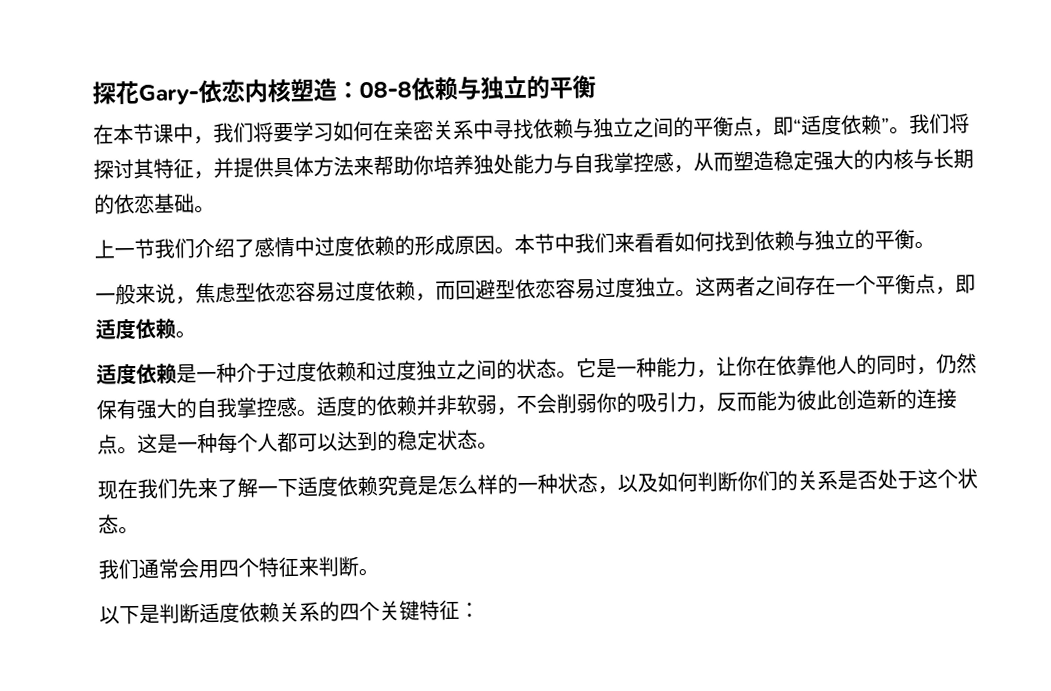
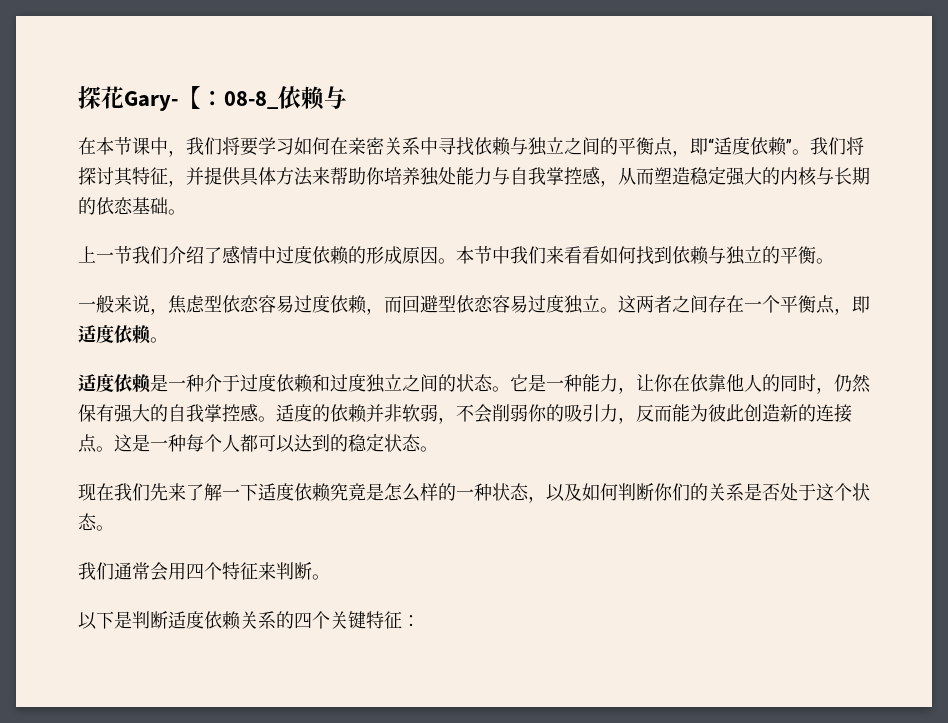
- 探花Gary-依恋内核塑造：08-8依赖与独立的平衡
+ 探花Gary-【：08-8_依赖与

